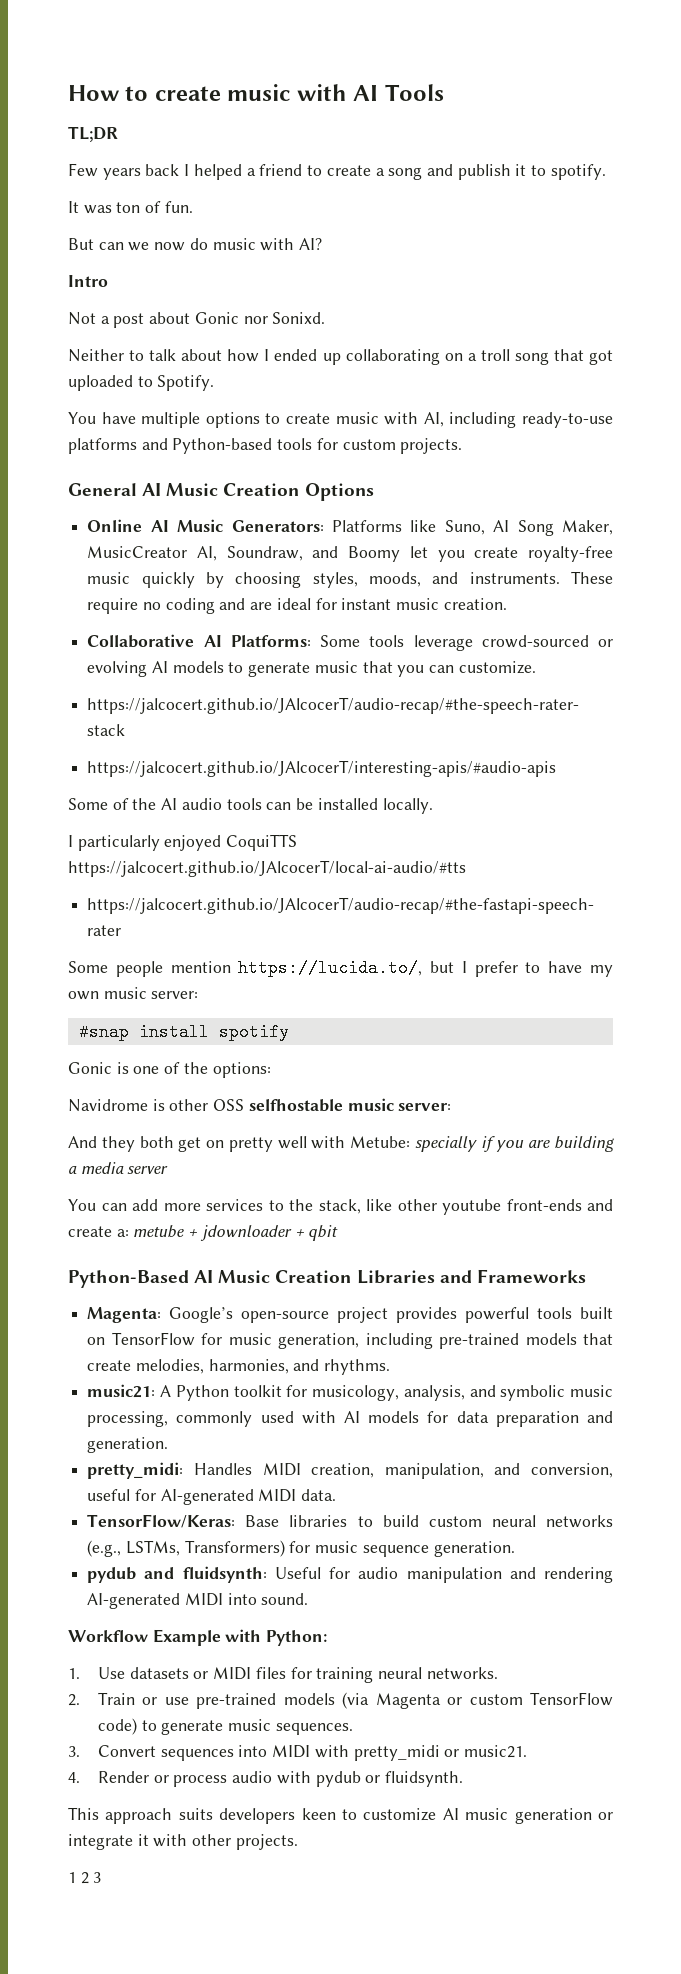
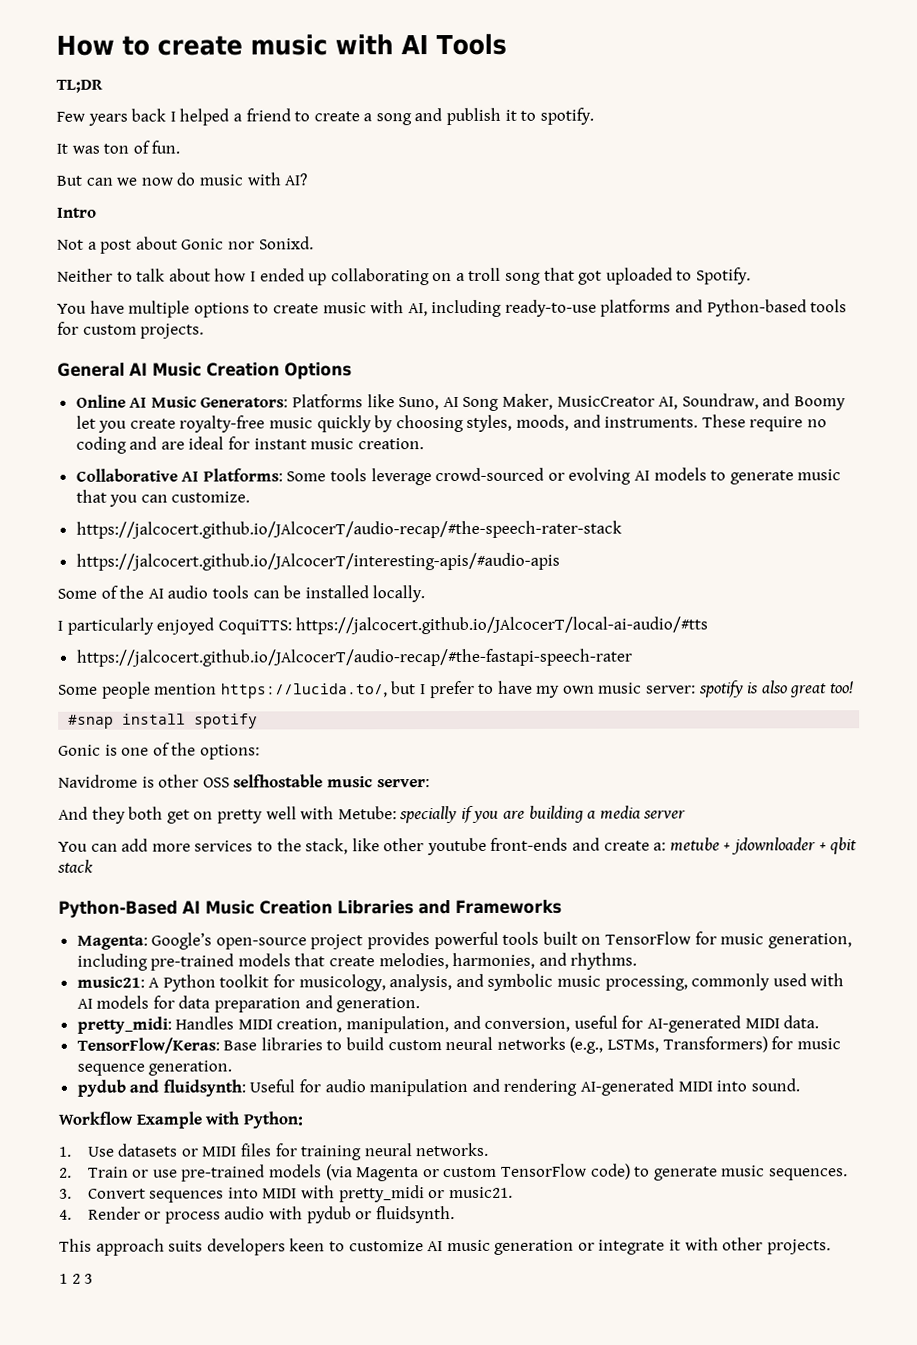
- I particularly enjoyed CoquiTTS https://jalcocert.github.io/JAlcocerT/local-ai-audio/#tts
+ I particularly enjoyed CoquiTTS: https://jalcocert.github.io/JAlcocerT/local-ai-audio/#tts
- Some people mention https://lucida.to/, but I prefer to have my own music server:
+ Some people mention https://lucida.to/, but I prefer to have my own music server: spotify is also great too!
- You can add more services to the stack, like other youtube front-ends and create a: metube + jdownloader + qbit
+ You can add more services to the stack, like other youtube front-ends and create a: metube + jdownloader + qbit stack

